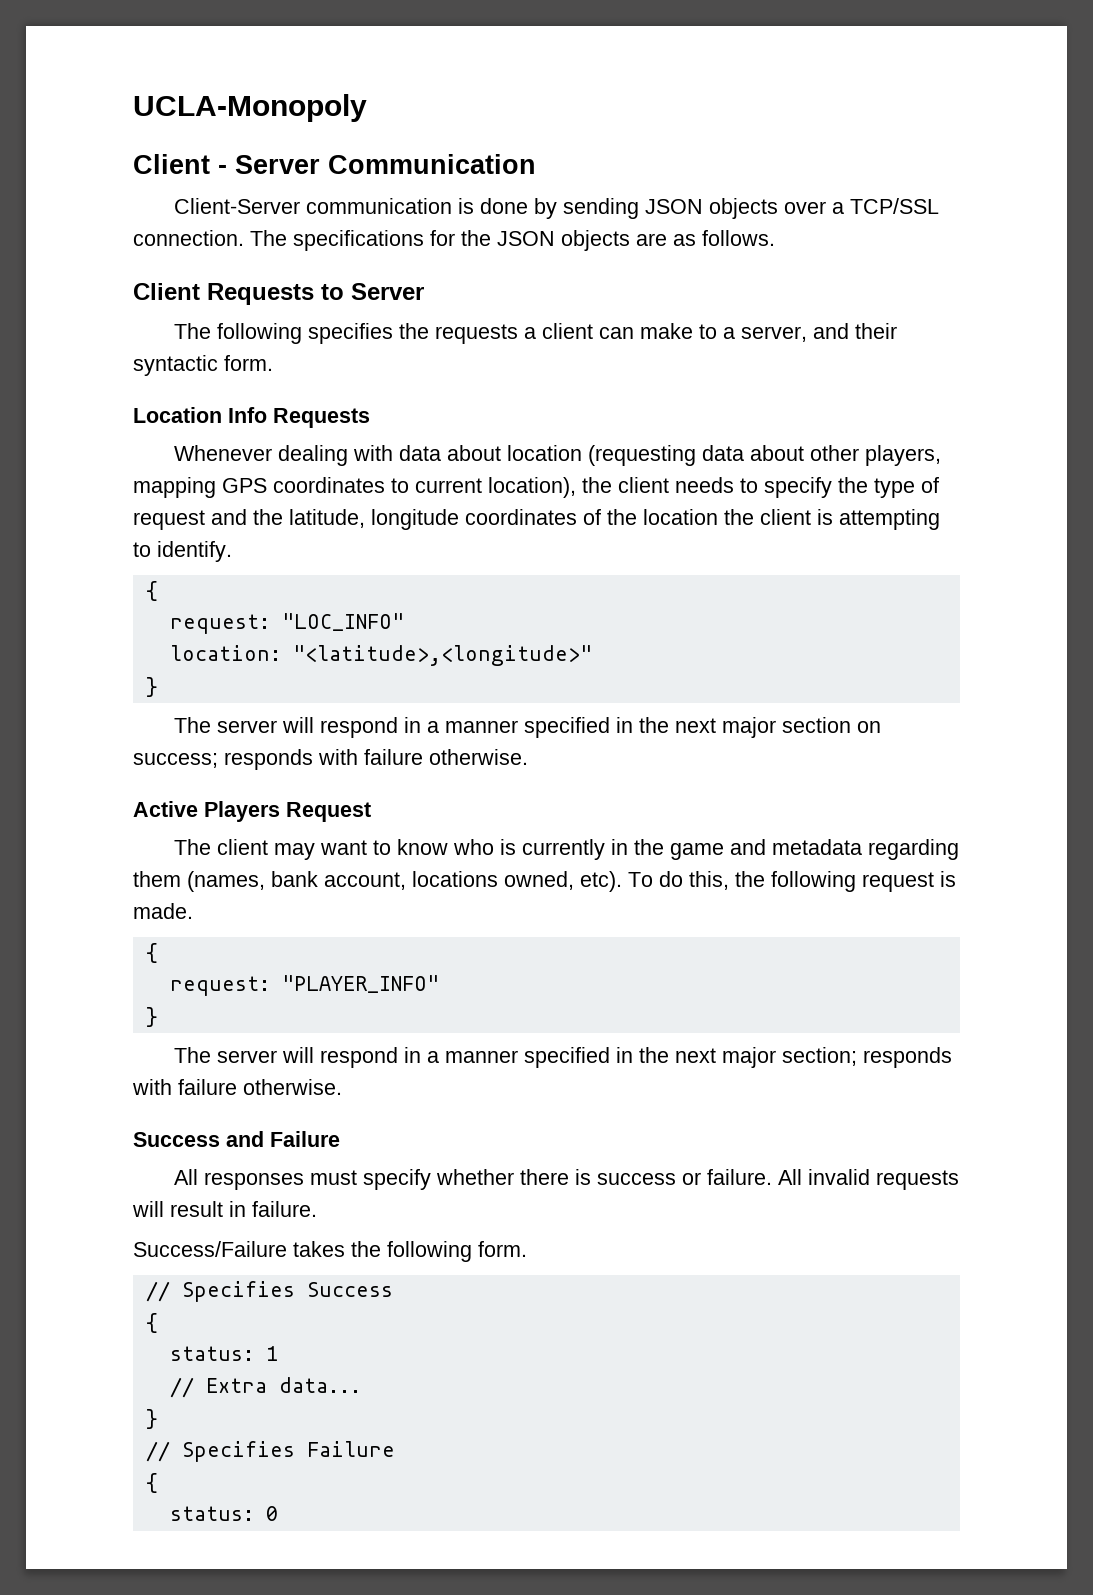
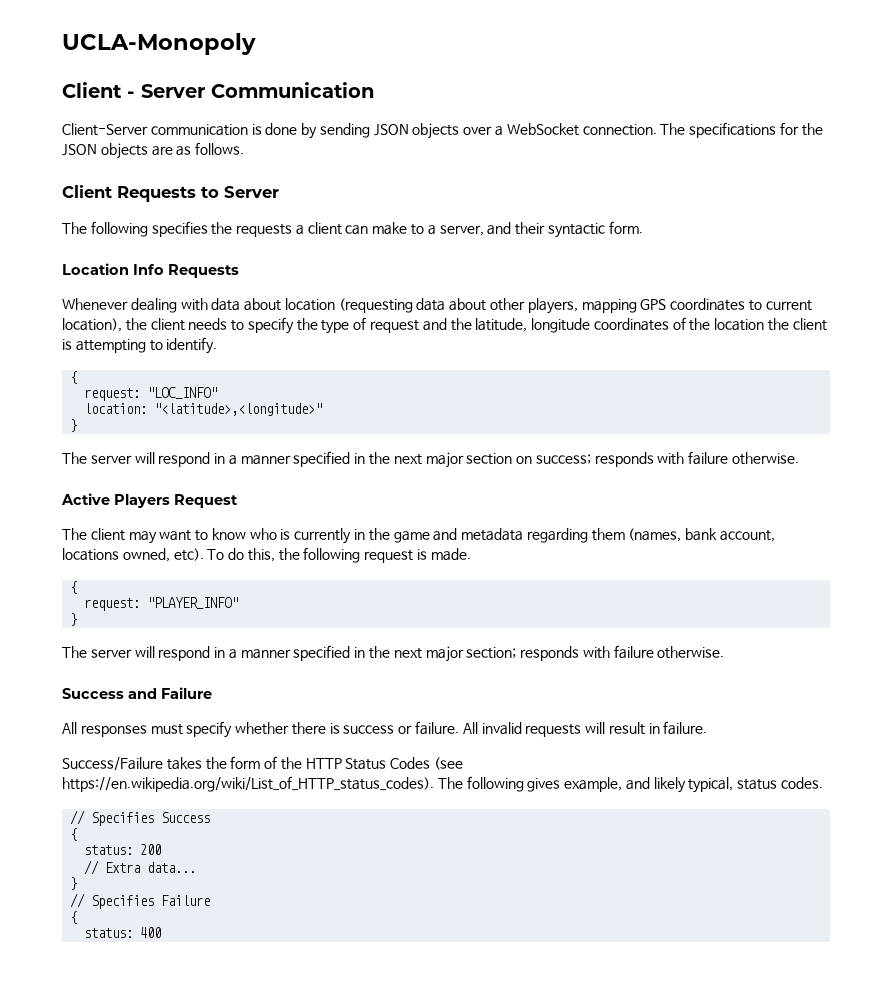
- Client-Server communication is done by sending JSON objects over a TCP/SSL connection.
+ Client-Server communication is done by sending JSON objects over a WebSocket connection.
- Success/Failure takes the following form.
+ Success/Failure takes the form of the HTTP Status Codes (see https://en.wikipedia.org/wiki/List_of_HTTP_status_codes). The following gives example, and likely typical, status codes.
- status: 1
+ status: 200
- status: 0
+ status: 400

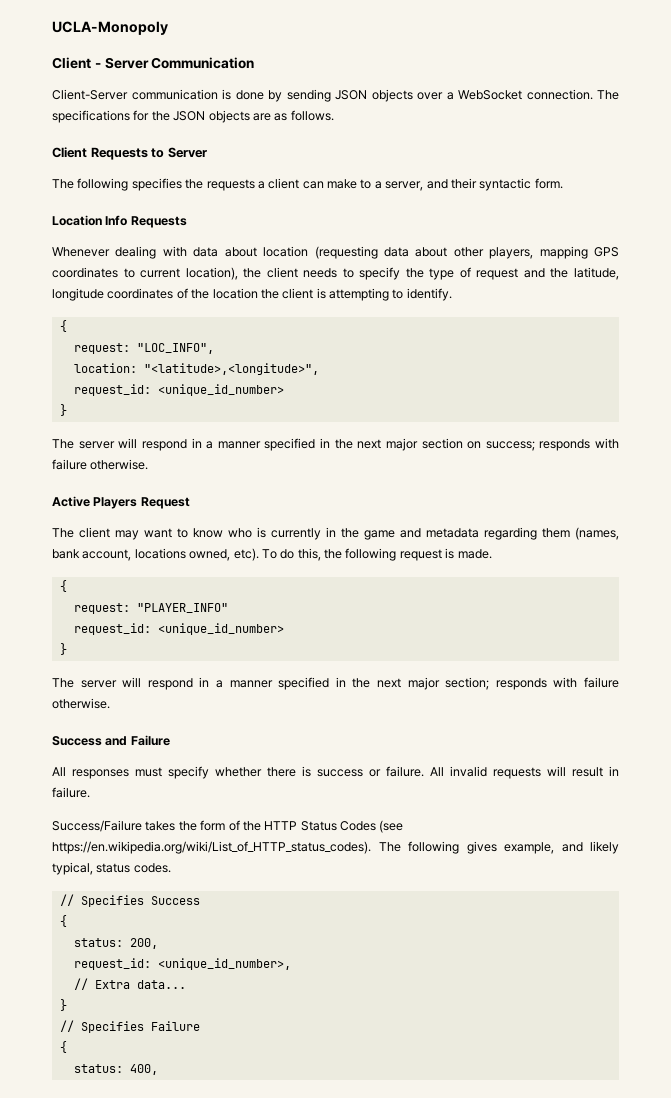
- request: "LOC_INFO"
+ request: "LOC_INFO",
- location: "<latitude>,<longitude>"
+ location: "<latitude>,<longitude>",
+ request_id: <unique_id_number>
  request: "PLAYER_INFO"
+ request_id: <unique_id_number>
- status: 200
+ status: 200,
+ request_id: <unique_id_number>,
- status: 400
+ status: 400,

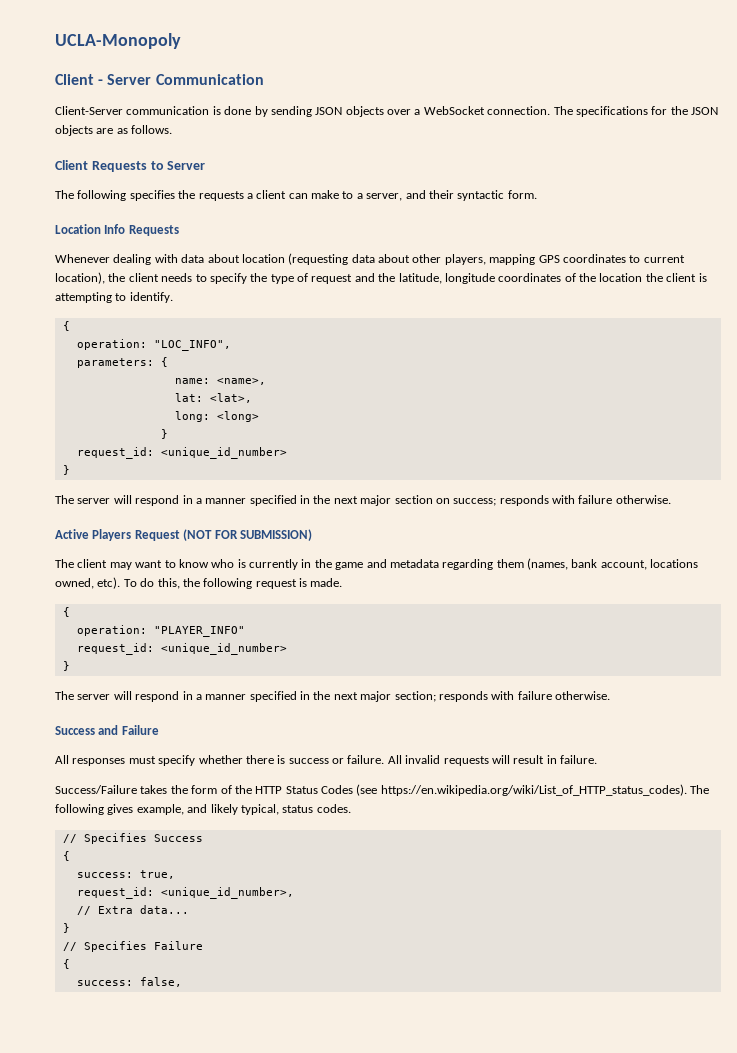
- request: "LOC_INFO",
+ operation: "LOC_INFO",
- location: "<latitude>,<longitude>",
+ parameters: {
+ name: <name>,
+ lat: <lat>,
+ long: <long>
+ }
- Active Players Request
+ Active Players Request (NOT FOR SUBMISSION)
- request: "PLAYER_INFO"
+ operation: "PLAYER_INFO"
- status: 200,
+ success: true,
- status: 400,
+ success: false,

